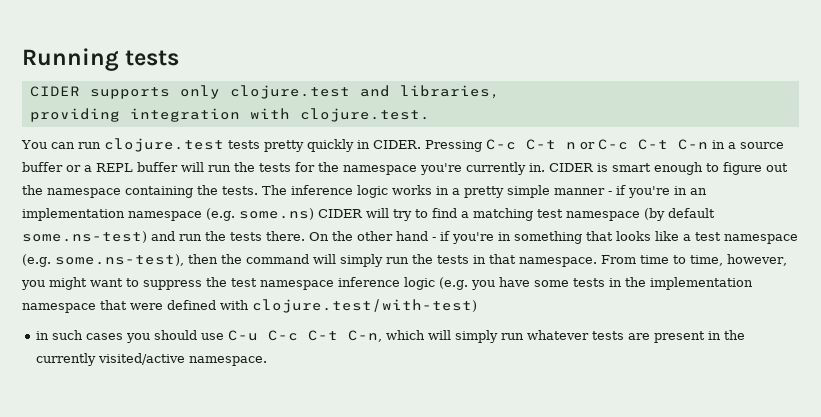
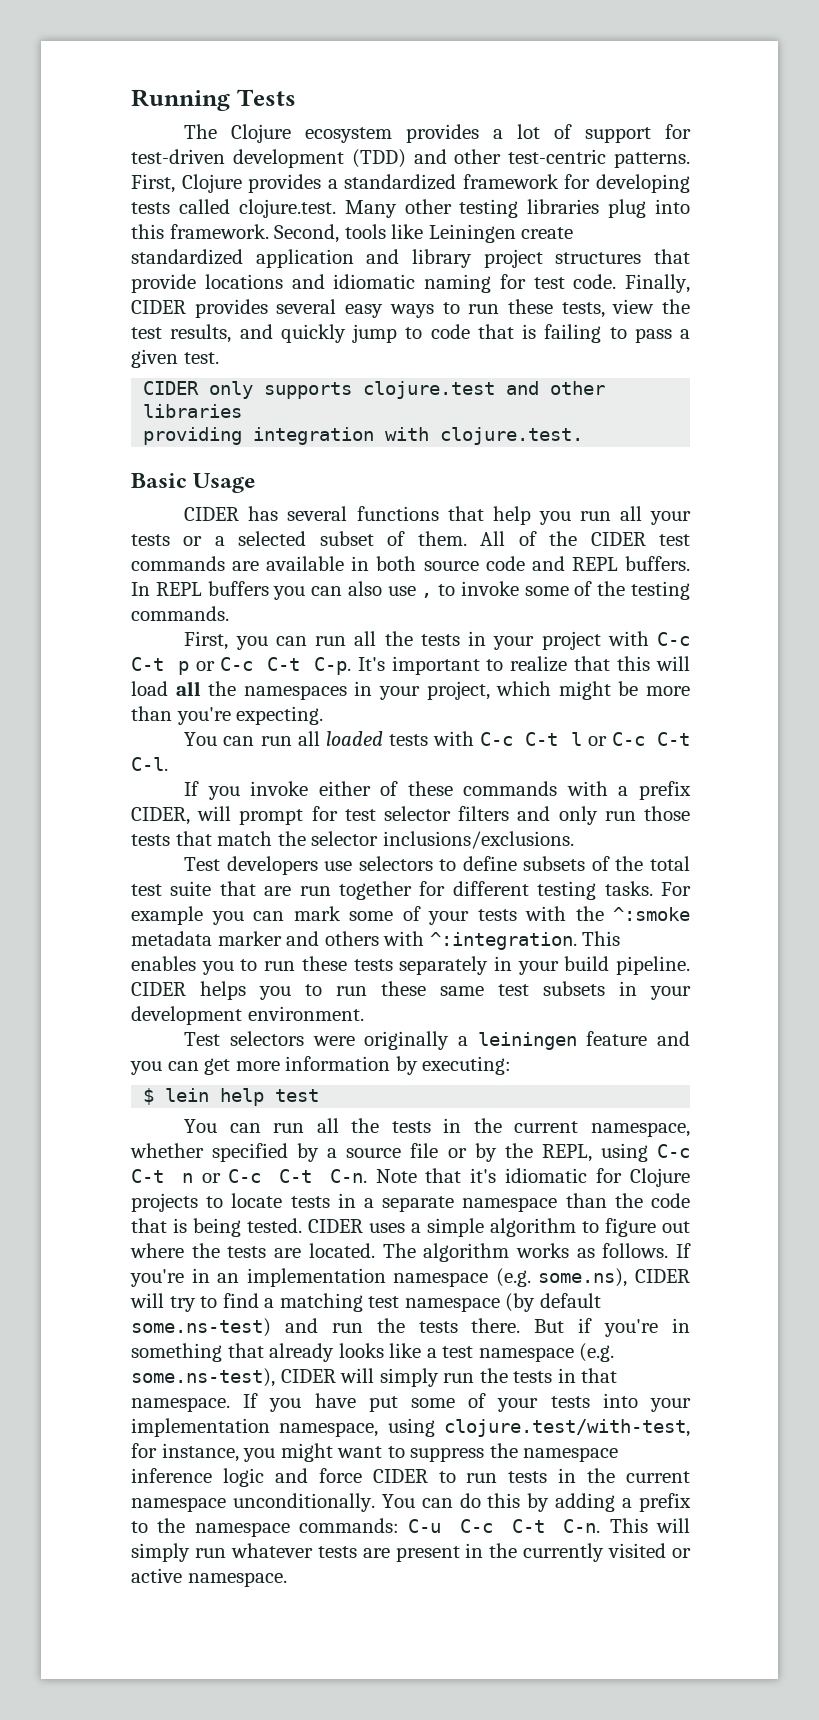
- Running tests
- CIDER supports only clojure.test and libraries,
+ Running Tests
+ The Clojure ecosystem provides a lot of support for test-driven development (TDD) and other test-centric patterns. First, Clojure provides a standardized framework for developing tests called clojure.test. Many other testing libraries plug into this framework. Second, tools like Leiningen create standardized application and library project structures that provide locations and idiomatic naming for test code. Finally, CIDER provides several easy ways to run these tests, view the test results, and quickly jump to code that is failing to pass a given test.
+ CIDER only supports clojure.test and other libraries
  providing integration with clojure.test.
- You can run clojure.test tests pretty quickly in CIDER. Pressing C-c C-t n or C-c C-t C-n in a source buffer or a REPL buffer will run the tests for the namespace you're currently in. CIDER is smart enough to figure out the namespace containing the tests. The inference logic works in a pretty simple manner - if you're in an implementation namespace (e.g. some.ns) CIDER will try to find a matching test namespace (by default some.ns-test) and run the tests there.
+ Basic Usage
+ CIDER has several functions that help you run all your tests or a selected subset of them. All of the CIDER test commands are available in both source code and REPL buffers. In REPL buffers you can also use , to invoke some of the testing commands.
+ First, you can run all the tests in your project with C-c C-t p or C-c C-t C-p. It's important to realize that this will load all the namespaces in your project, which might be more than you're expecting.
+ You can run all loaded tests with C-c C-t l or C-c C-t C-l.
+ If you invoke either of these commands with a prefix CIDER, will prompt for test selector filters and only run those tests that match the selector inclusions/exclusions.
+ Test developers use selectors to define subsets of the total test suite that are run together for different testing tasks. For example you can mark some of your tests with the ^:smoke metadata marker and others with ^:integration. This enables you to run these tests separately in your build pipeline. CIDER helps you to run these same test subsets in your development environment.
+ Test selectors were originally a leiningen feature and you can get more information by executing:
+ $ lein help test
+ You can run all the tests in the current namespace, whether specified by a source file or by the REPL, using C-c C-t n or C-c C-t C-n. Note that it's idiomatic for Clojure projects to locate tests in a separate namespace than the code that is being tested. CIDER uses a simple algorithm to figure out where the tests are located. The algorithm works as follows. If you're in an implementation namespace (e.g. some.ns), CIDER will try to find a matching test namespace (by default some.ns-test) and run the tests there.
- On the other hand - if you're in something that looks like a test namespace (e.g. some.ns-test), then the command will simply run the tests in that namespace.
+ But if you're in something that already looks like a test namespace (e.g. some.ns-test), CIDER will simply run the tests in that namespace.
- From time to time, however, you might want to suppress the test namespace inference logic (e.g. you have some tests in the implementation namespace that were defined with clojure.test/with-test)
- in such cases you should use C-u C-c C-t C-n, which will simply run whatever tests are present in the currently visited/active namespace.
+ If you have put some of your tests into your implementation namespace, using clojure.test/with-test, for instance, you might want to suppress the namespace inference logic and force CIDER to run tests in the current namespace unconditionally. You can do this by adding a prefix to the namespace commands: C-u C-c C-t C-n. This will simply run whatever tests are present in the currently visited or active namespace.

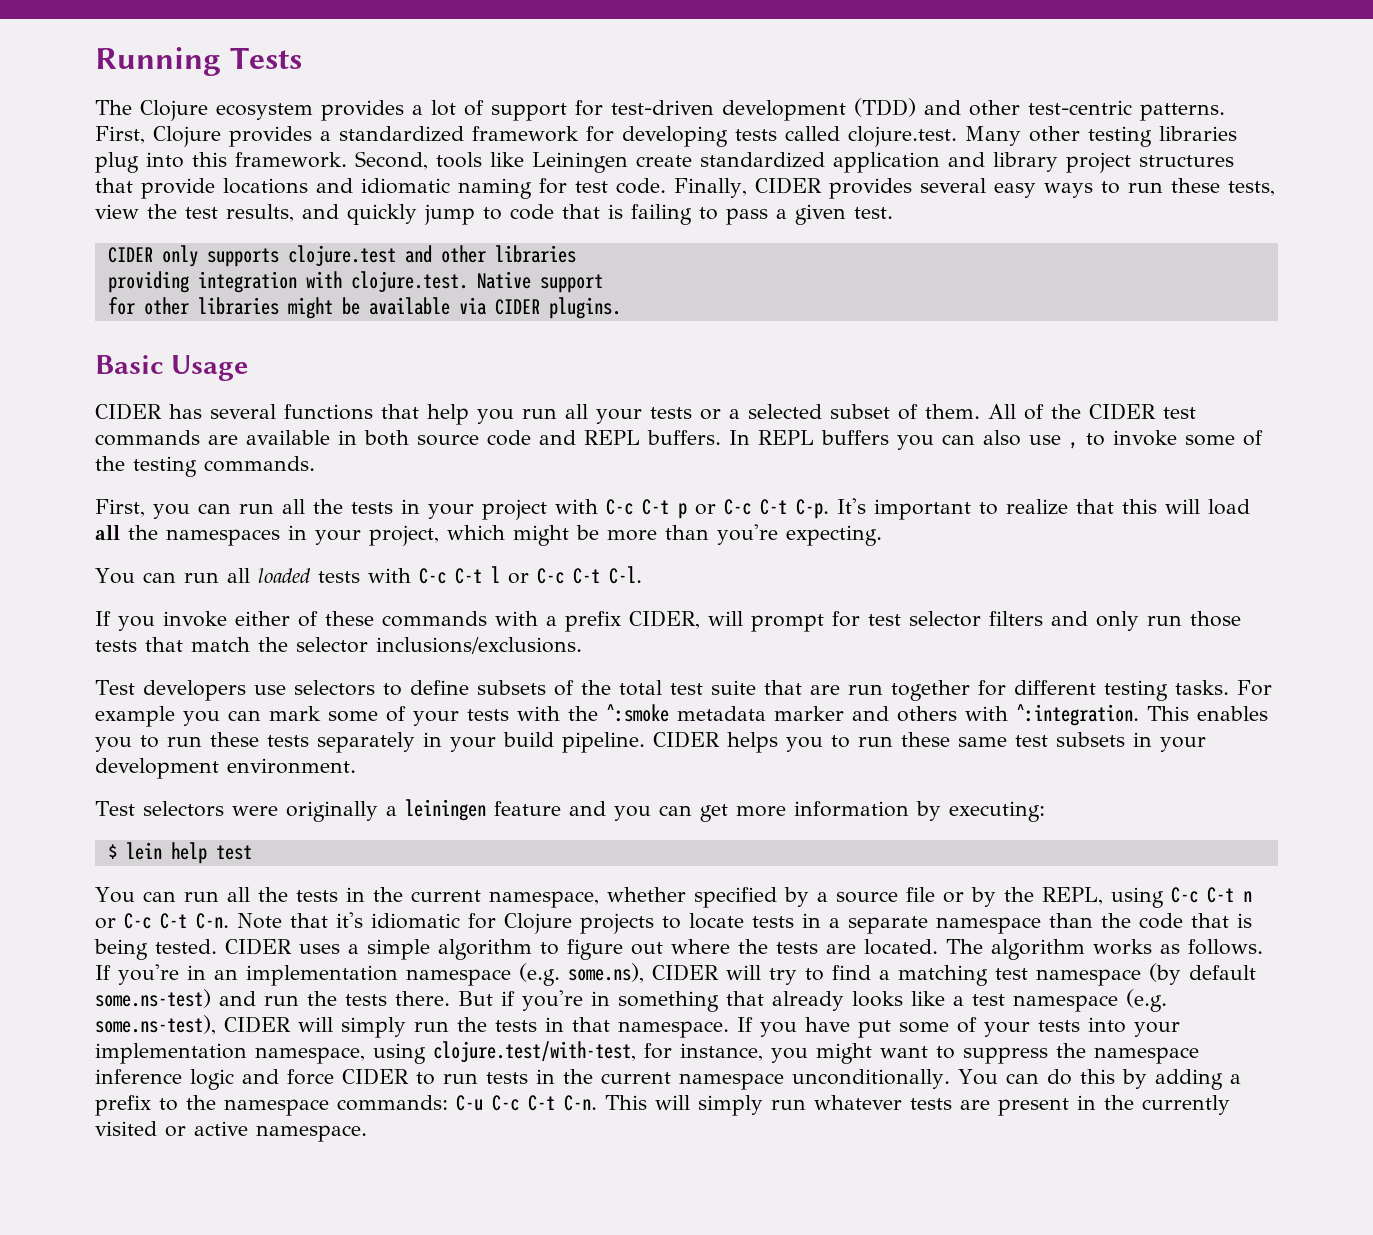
- providing integration with clojure.test.
+ providing integration with clojure.test. Native support
+ for other libraries might be available via CIDER plugins.

